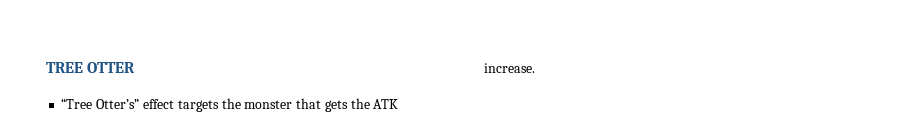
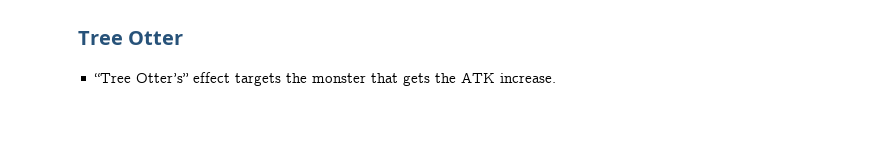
- TREE OTTER
+ Tree Otter

